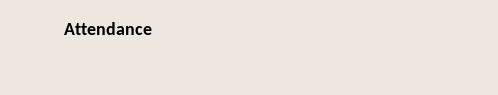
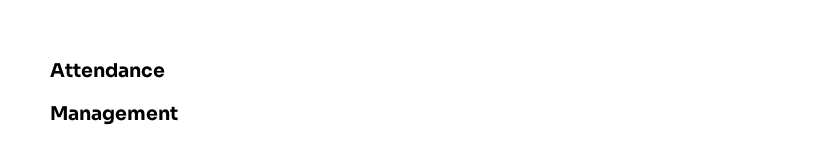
+ Management

